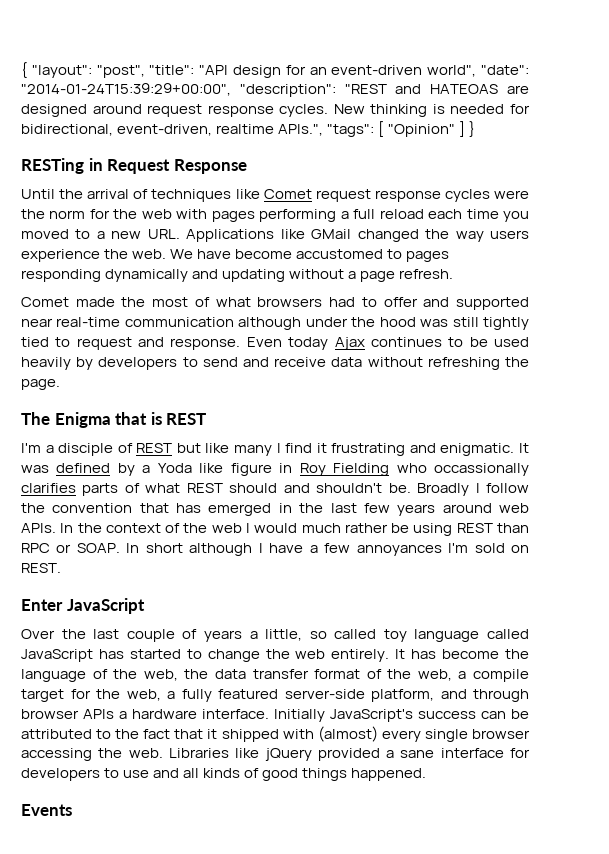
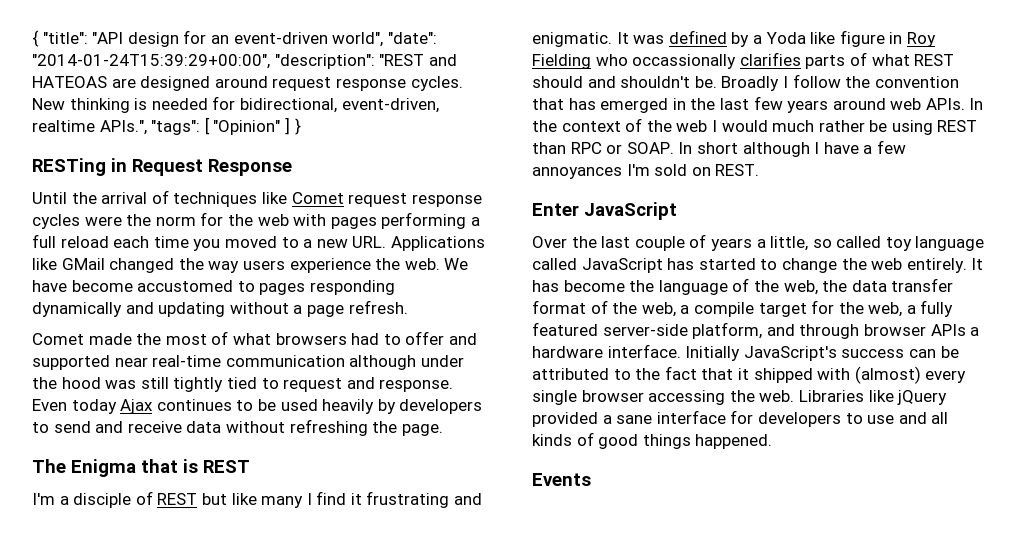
- { "layout": "post", "title": "API design for an event-driven world", "date": "2014-01-24T15:39:29+00:00", "description": "REST and HATEOAS are designed around request response cycles.
+ { "title": "API design for an event-driven world", "date": "2014-01-24T15:39:29+00:00", "description": "REST and HATEOAS are designed around request response cycles.

